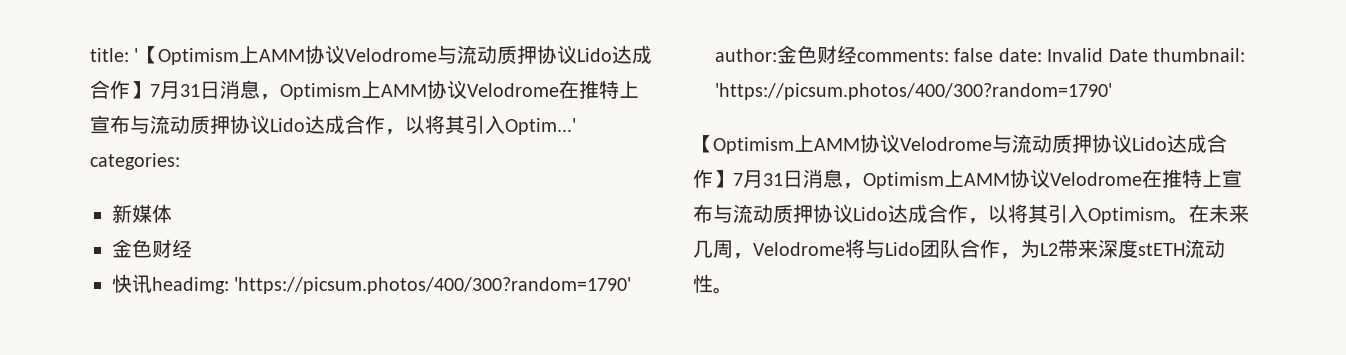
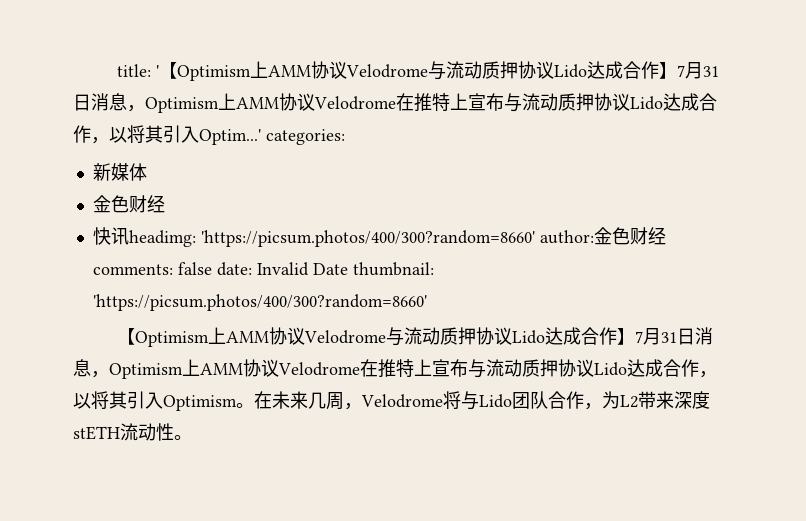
- 快讯headimg: 'https://picsum.photos/400/300?random=1790' author:金色财经comments: false date: Invalid Date thumbnail: 'https://picsum.photos/400/300?random=1790'
+ 快讯headimg: 'https://picsum.photos/400/300?random=8660' author:金色财经comments: false date: Invalid Date thumbnail: 'https://picsum.photos/400/300?random=8660'

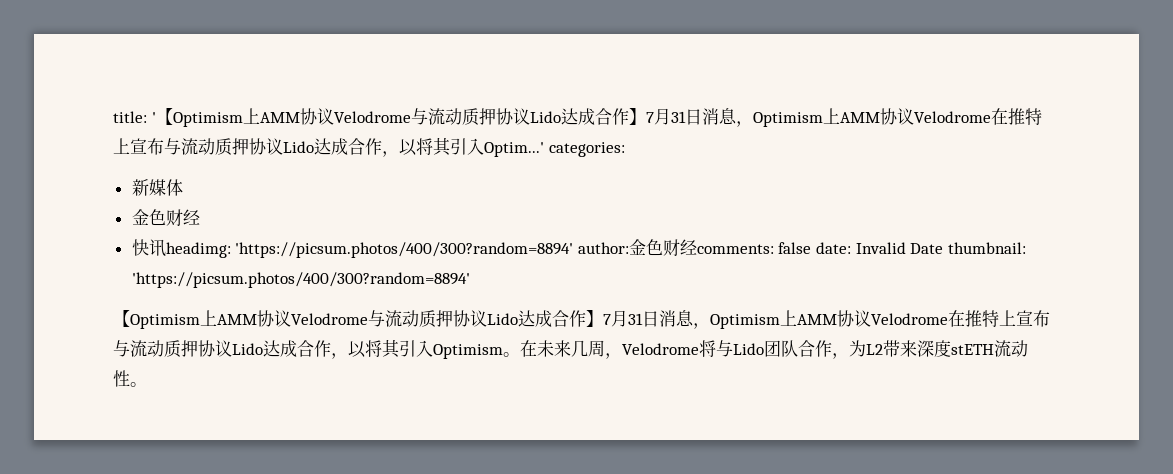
- 快讯headimg: 'https://picsum.photos/400/300?random=8660' author:金色财经comments: false date: Invalid Date thumbnail: 'https://picsum.photos/400/300?random=8660'
+ 快讯headimg: 'https://picsum.photos/400/300?random=8894' author:金色财经comments: false date: Invalid Date thumbnail: 'https://picsum.photos/400/300?random=8894'

